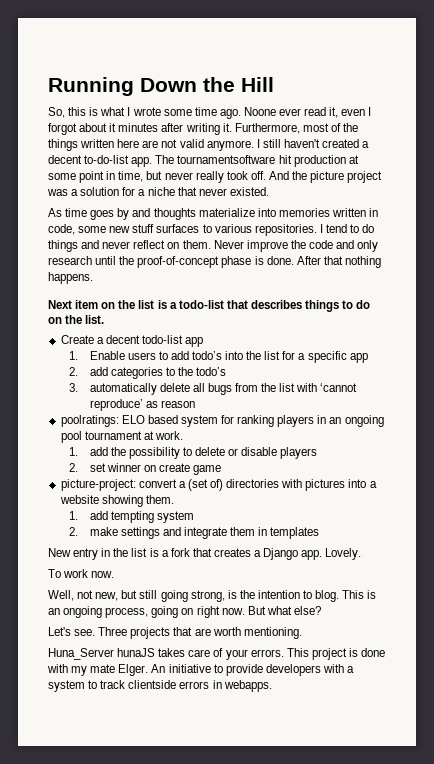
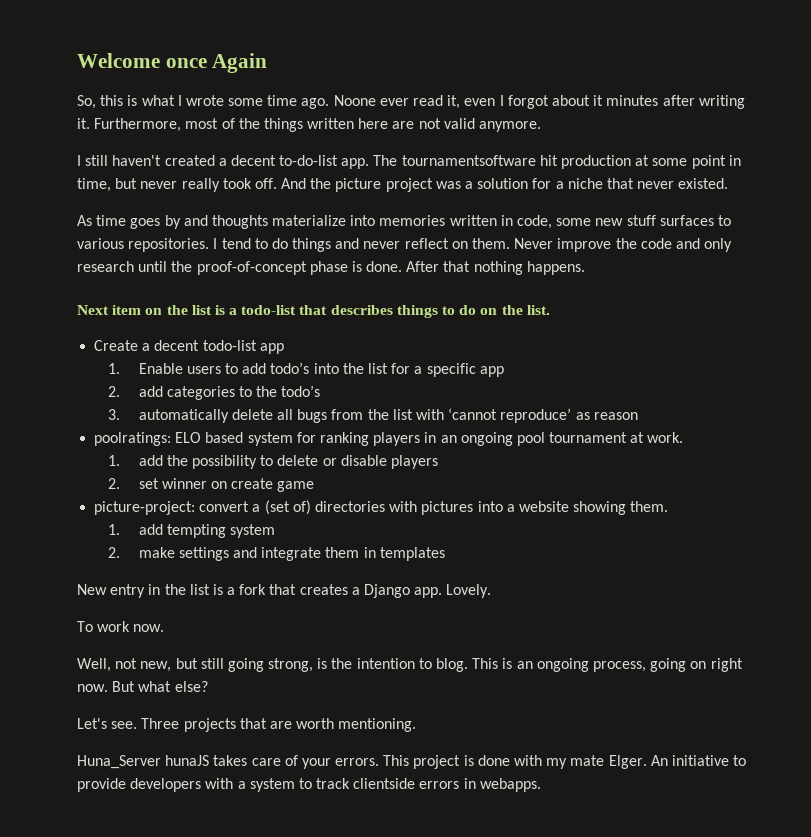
- Running Down the Hill
+ Welcome once Again
- Furthermore, most of the things written here are not valid anymore. I still haven't created a decent to-do-list app.
+ Furthermore, most of the things written here are not valid anymore.
+ I still haven't created a decent to-do-list app.

